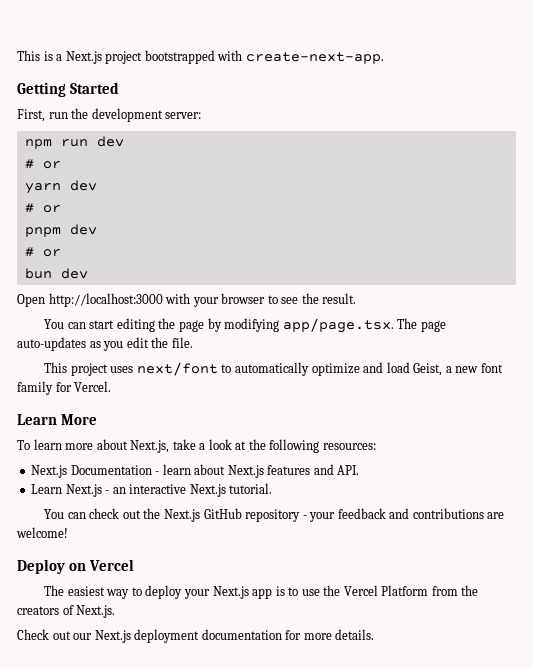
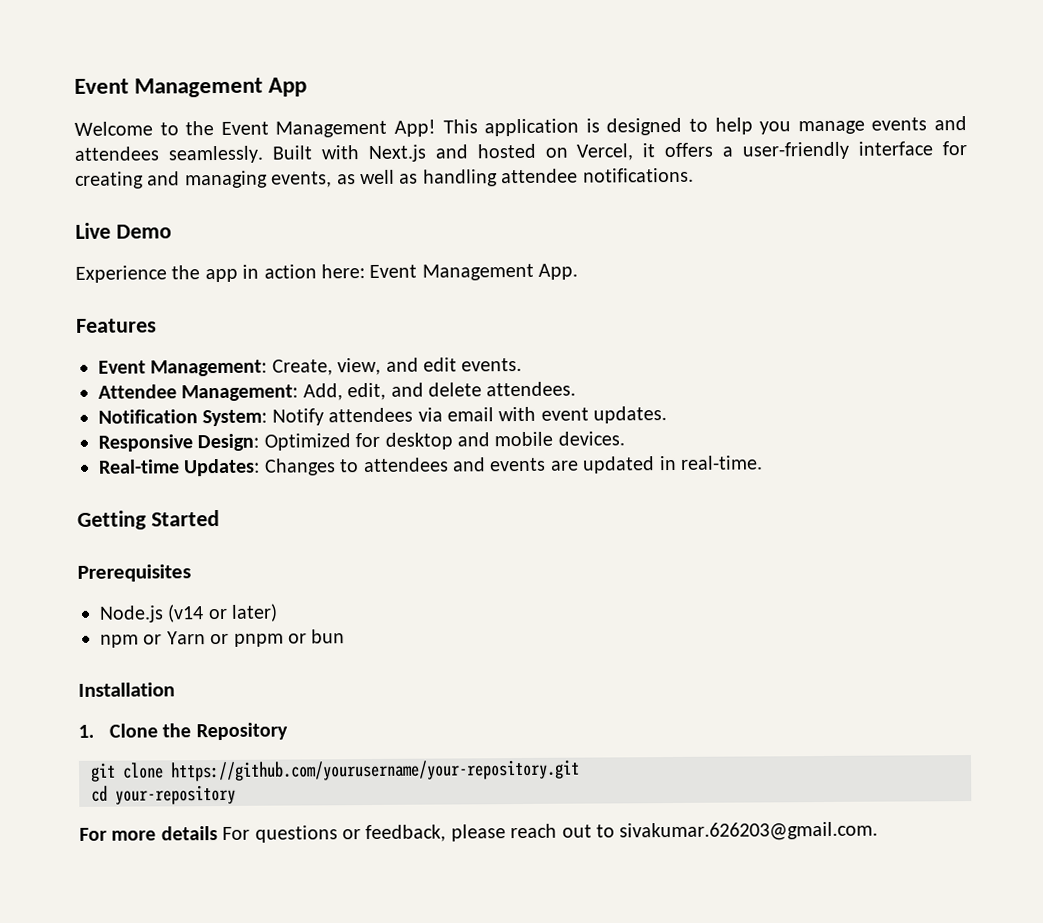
- This is a Next.js project bootstrapped with create-next-app.
+ Event Management App
+ Welcome to the Event Management App! This application is designed to help you manage events and attendees seamlessly. Built with Next.js and hosted on Vercel, it offers a user-friendly interface for creating and managing events, as well as handling attendee notifications.
+ Live Demo
+ Experience the app in action here: Event Management App.
+ Features
+ Event Management: Create, view, and edit events.
+ Attendee Management: Add, edit, and delete attendees.
+ Notification System: Notify attendees via email with event updates.
+ Responsive Design: Optimized for desktop and mobile devices.
+ Real-time Updates: Changes to attendees and events are updated in real-time.
  Getting Started
- First, run the development server:
- npm run dev
- # or
- yarn dev
- # or
- pnpm dev
- # or
- bun dev
- Open http://localhost:3000 with your browser to see the result.
- You can start editing the page by modifying app/page.tsx. The page auto-updates as you edit the file.
- This project uses next/font to automatically optimize and load Geist, a new font family for Vercel.
- Learn More
- To learn more about Next.js, take a look at the following resources:
- Next.js Documentation - learn about Next.js features and API.
- Learn Next.js - an interactive Next.js tutorial.
- You can check out the Next.js GitHub repository - your feedback and contributions are welcome!
- Deploy on Vercel
- The easiest way to deploy your Next.js app is to use the Vercel Platform from the creators of Next.js.
- Check out our Next.js deployment documentation for more details.
+ Prerequisites
+ Node.js (v14 or later)
+ npm or Yarn or pnpm or bun
+ Installation
+ 1. Clone the Repository
+ git clone https://github.com/yourusername/your-repository.git
+ cd your-repository
+ For more details For questions or feedback, please reach out to sivakumar.626203@gmail.com.

